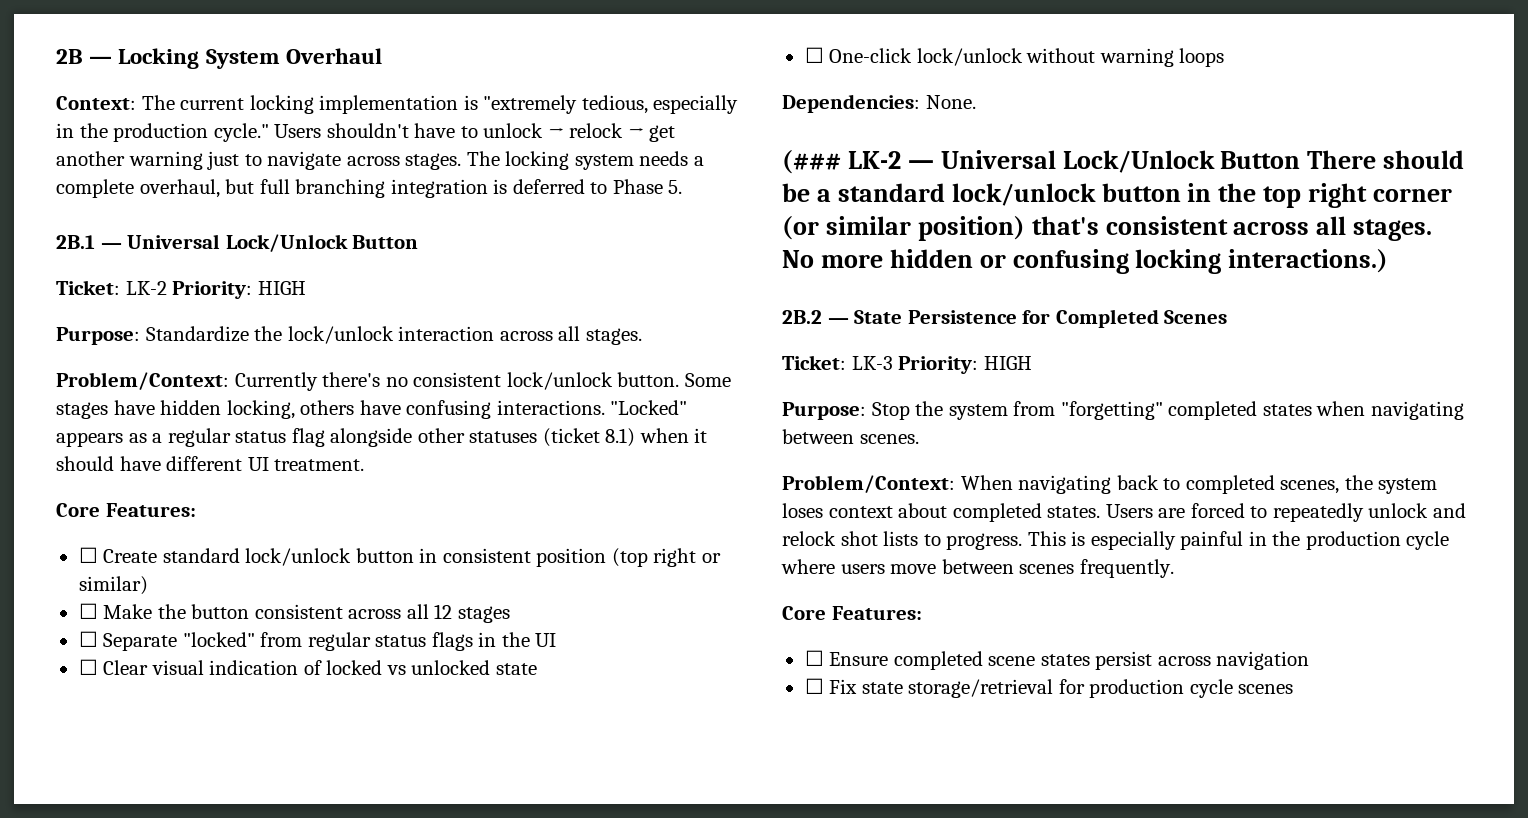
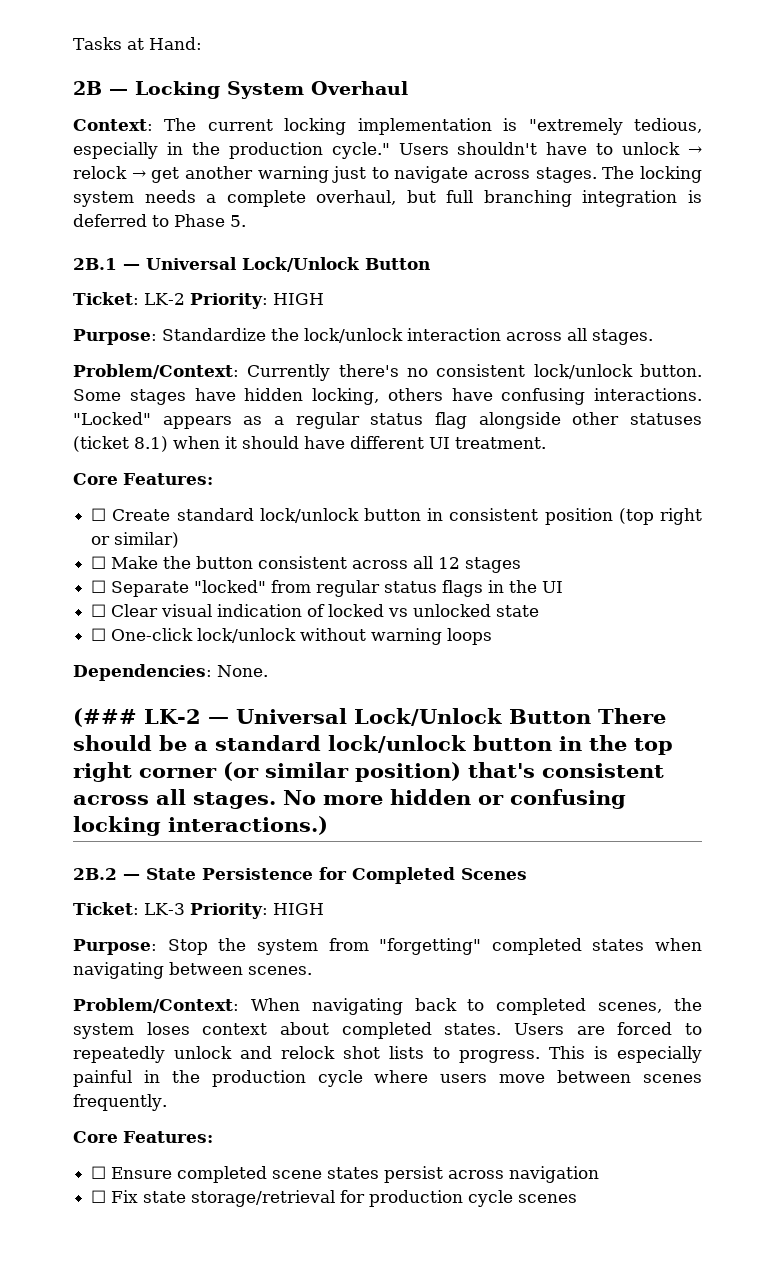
+ Tasks at Hand:

